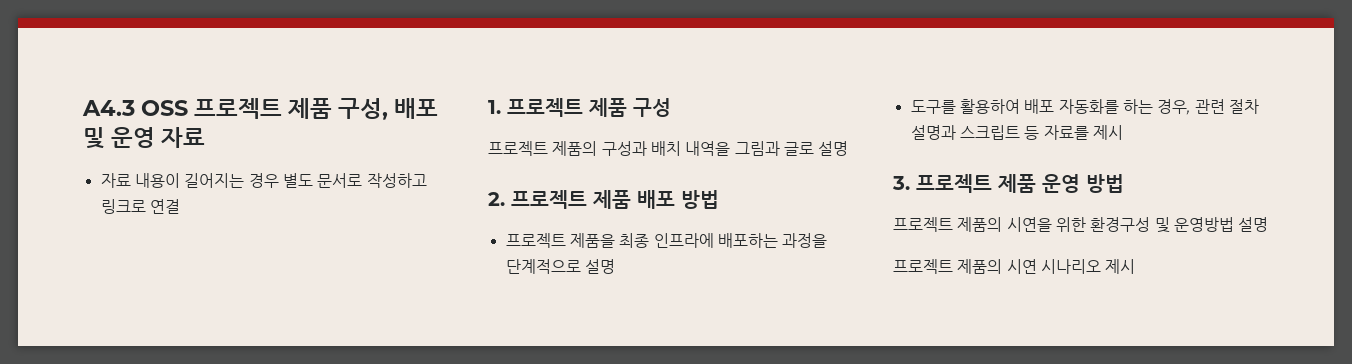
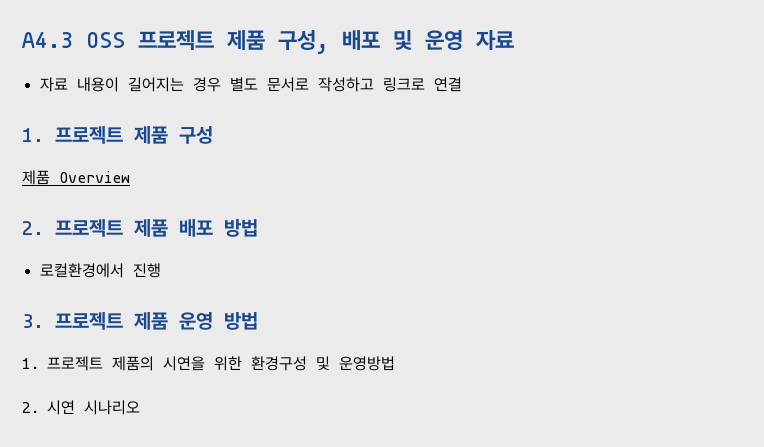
- 프로젝트 제품의 구성과 배치 내역을 그림과 글로 설명
+ 제품 Overview
- 프로젝트 제품을 최종 인프라에 배포하는 과정을 단계적으로 설명
- 도구를 활용하여 배포 자동화를 하는 경우, 관련 절차 설명과 스크립트 등 자료를 제시
+ 로컬환경에서 진행
- 프로젝트 제품의 시연을 위한 환경구성 및 운영방법 설명
- 프로젝트 제품의 시연 시나리오 제시
+ 1. 프로젝트 제품의 시연을 위한 환경구성 및 운영방법
+ 2. 시연 시나리오

